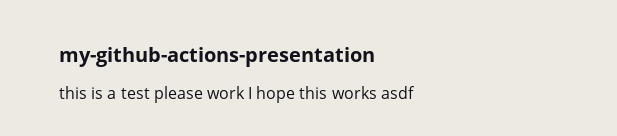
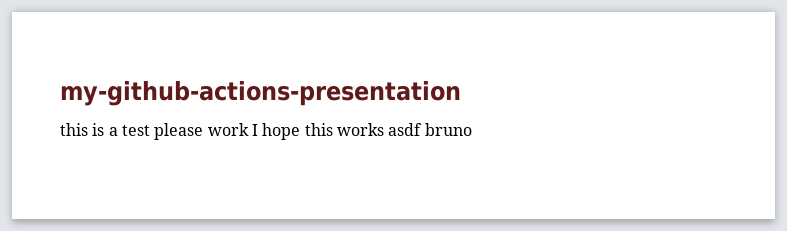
- this is a test please work I hope this works asdf
+ this is a test please work I hope this works asdf bruno

